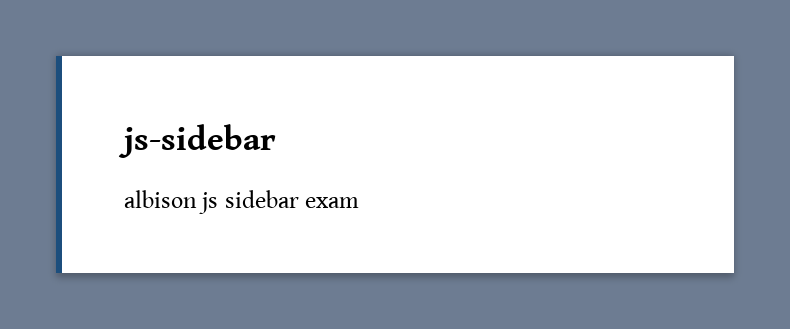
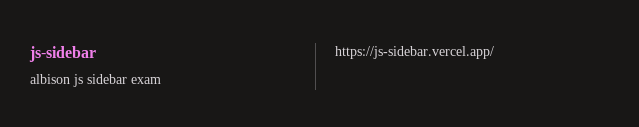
- albison js sidebar exam
+ albison js sidebar exam https://js-sidebar.vercel.app/

